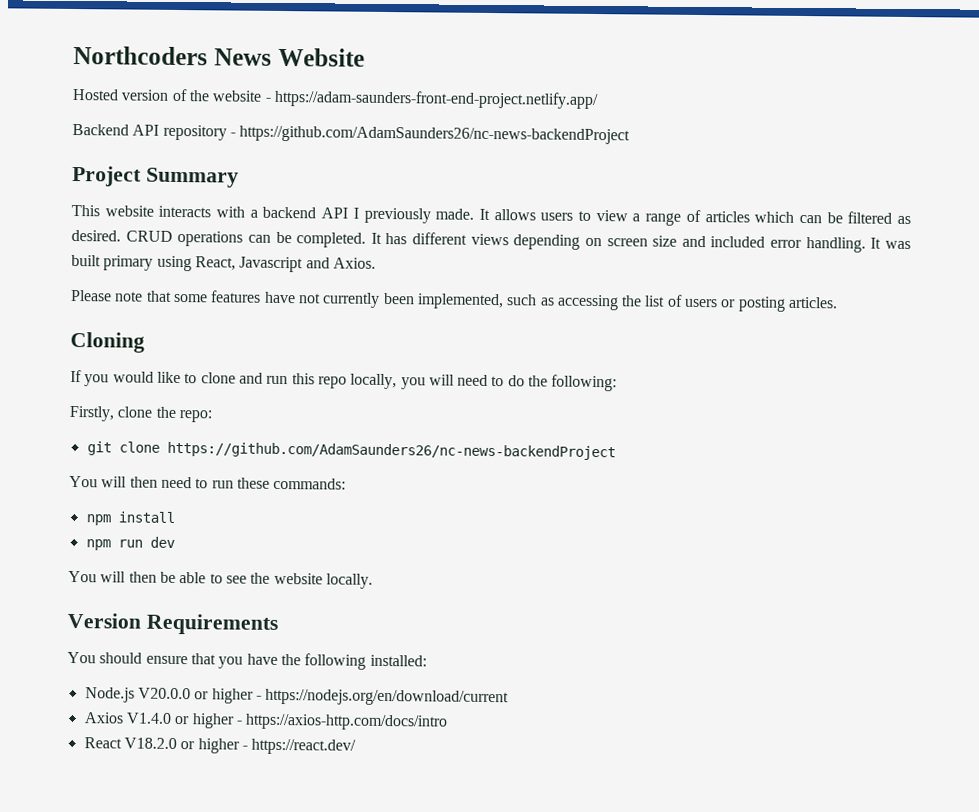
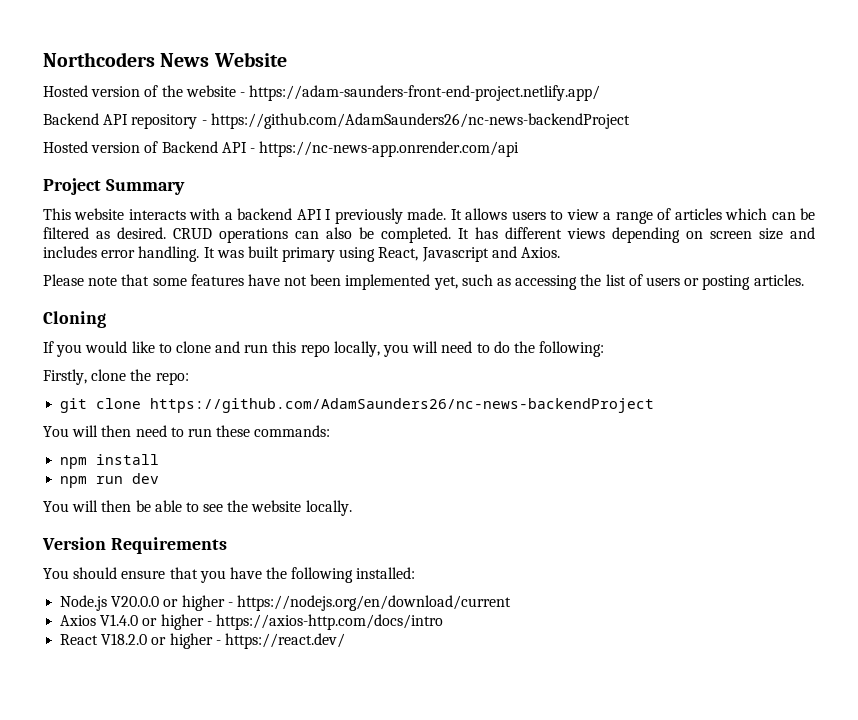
+ Hosted version of Backend API - https://nc-news-app.onrender.com/api
- CRUD operations can be completed.
+ CRUD operations can also be completed.
- It has different views depending on screen size and included error handling.
+ It has different views depending on screen size and includes error handling.
- Please note that some features have not currently been implemented, such as accessing the list of users or posting articles.
+ Please note that some features have not been implemented yet, such as accessing the list of users or posting articles.

